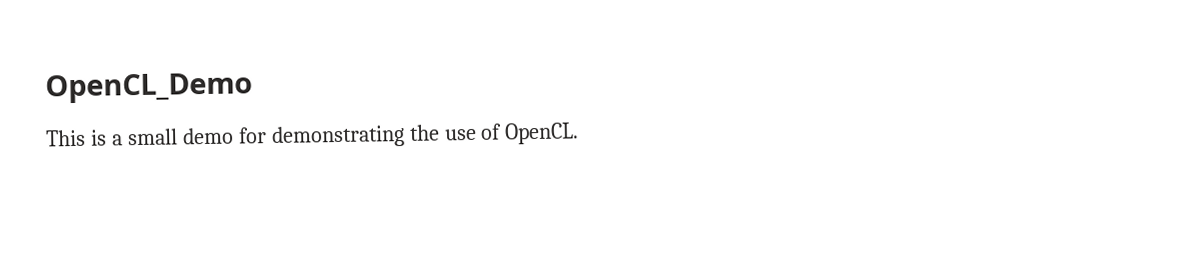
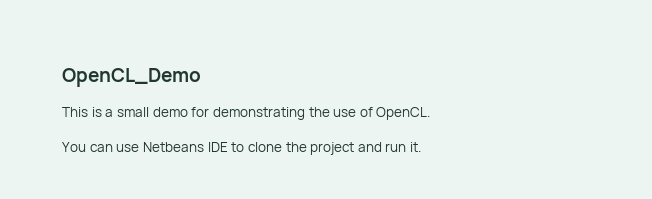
+ You can use Netbeans IDE to clone the project and run it.

